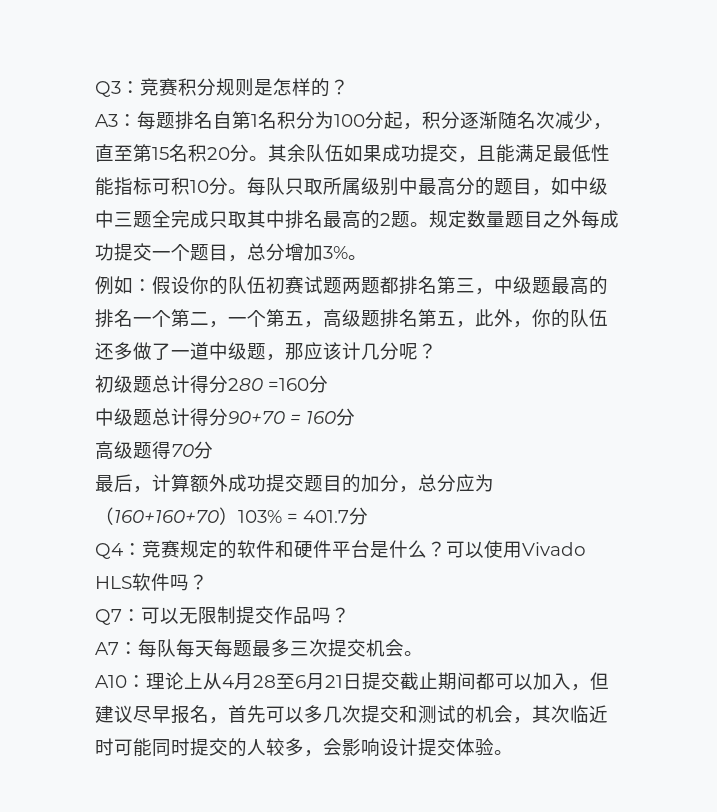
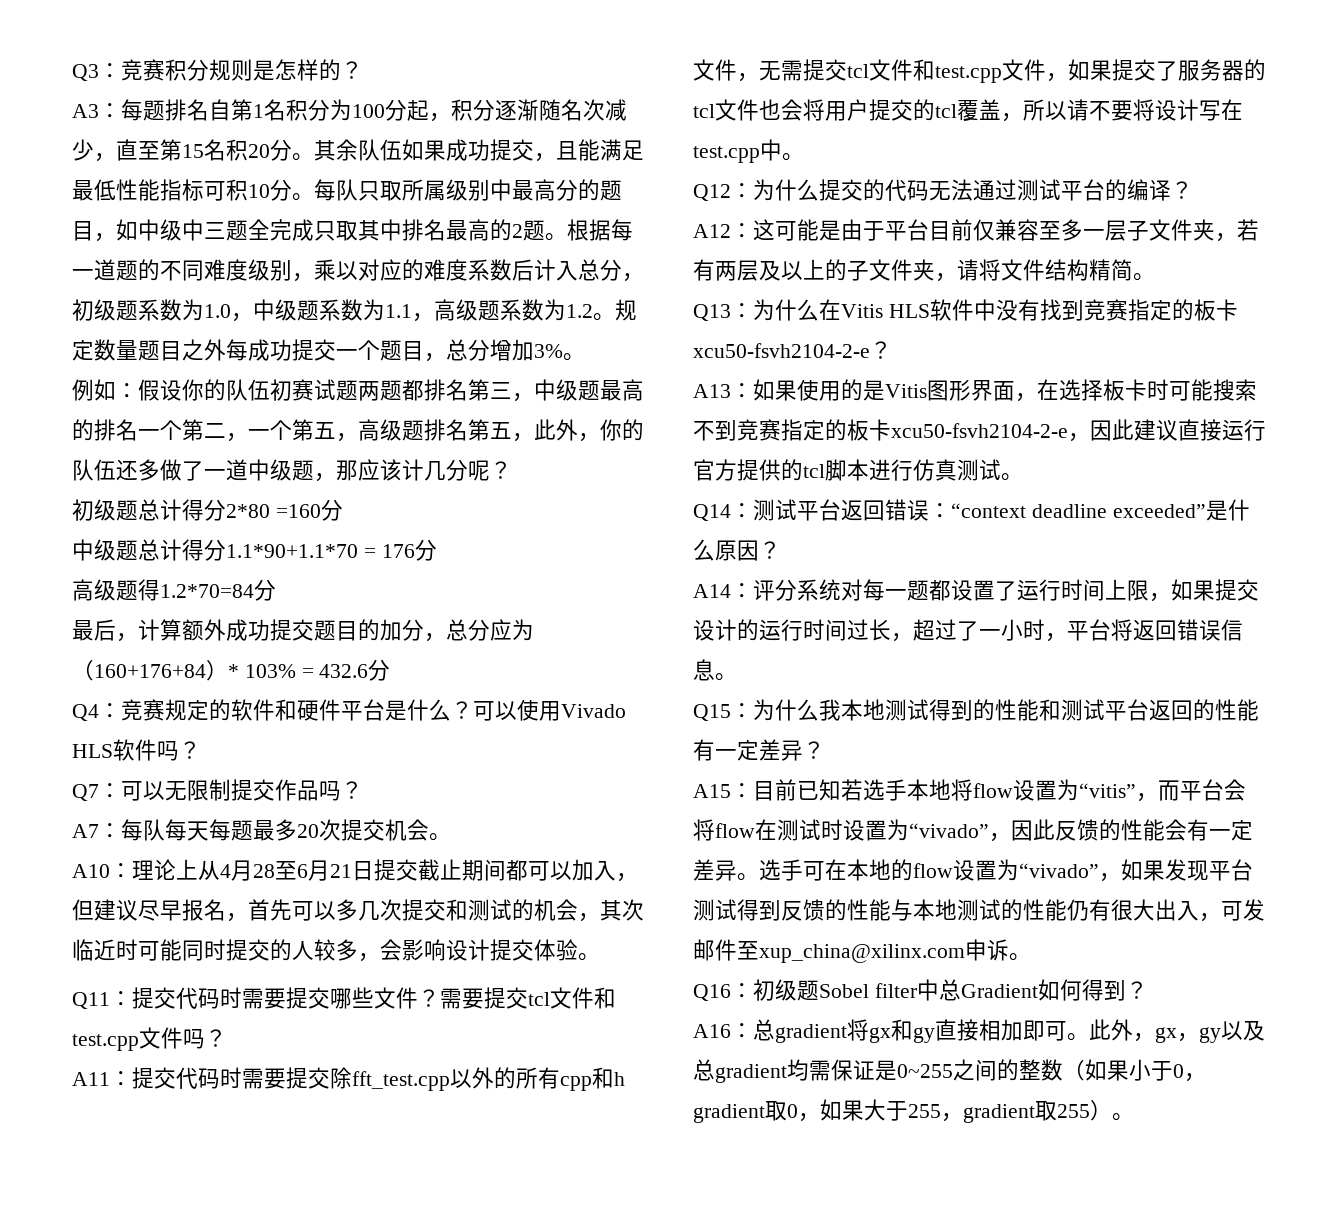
+ 根据每一道题的不同难度级别，乘以对应的难度系数后计入总分，初级题系数为1.0，中级题系数为1.1，高级题系数为1.2。
- 初级题总计得分280 =160分
+ 初级题总计得分2*80 =160分
- 中级题总计得分90+70 = 160分
+ 中级题总计得分1.1*90+1.1*70 = 176分
- 高级题得70分
+ 高级题得1.2*70=84分
- 最后，计算额外成功提交题目的加分，总分应为（160+160+70）103% = 401.7分
+ 最后，计算额外成功提交题目的加分，总分应为（160+176+84）* 103% = 432.6分
- A7：每队每天每题最多三次提交机会。
+ A7：每队每天每题最多20次提交机会。
+ Q11：提交代码时需要提交哪些文件？需要提交tcl文件和test.cpp文件吗？
+ A11：提交代码时需要提交除fft_test.cpp以外的所有cpp和h文件，无需提交tcl文件和test.cpp文件，如果提交了服务器的tcl文件也会将用户提交的tcl覆盖，所以请不要将设计写在test.cpp中。
+ Q12：为什么提交的代码无法通过测试平台的编译？
+ A12：这可能是由于平台目前仅兼容至多一层子文件夹，若有两层及以上的子文件夹，请将文件结构精简。
+ Q13：为什么在Vitis HLS软件中没有找到竞赛指定的板卡xcu50-fsvh2104-2-e？
+ A13：如果使用的是Vitis图形界面，在选择板卡时可能搜索不到竞赛指定的板卡xcu50-fsvh2104-2-e，因此建议直接运行官方提供的tcl脚本进行仿真测试。
+ Q14：测试平台返回错误：“context deadline exceeded”是什么原因？
+ A14：评分系统对每一题都设置了运行时间上限，如果提交设计的运行时间过长，超过了一小时，平台将返回错误信息。
+ Q15：为什么我本地测试得到的性能和测试平台返回的性能有一定差异？
+ A15：目前已知若选手本地将flow设置为“vitis”，而平台会将flow在测试时设置为“vivado”，因此反馈的性能会有一定差异。选手可在本地的flow设置为“vivado”，如果发现平台测试得到反馈的性能与本地测试的性能仍有很大出入，可发邮件至xup_china@xilinx.com申诉。
+ Q16：初级题Sobel filter中总Gradient如何得到？
+ A16：总gradient将gx和gy直接相加即可。此外，gx，gy以及总gradient均需保证是0~255之间的整数（如果小于0，gradient取0，如果大于255，gradient取255）。

